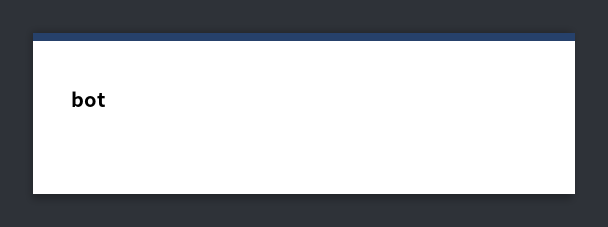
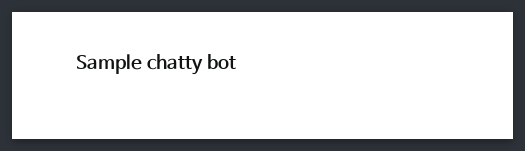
- bot
+ Sample chatty bot

